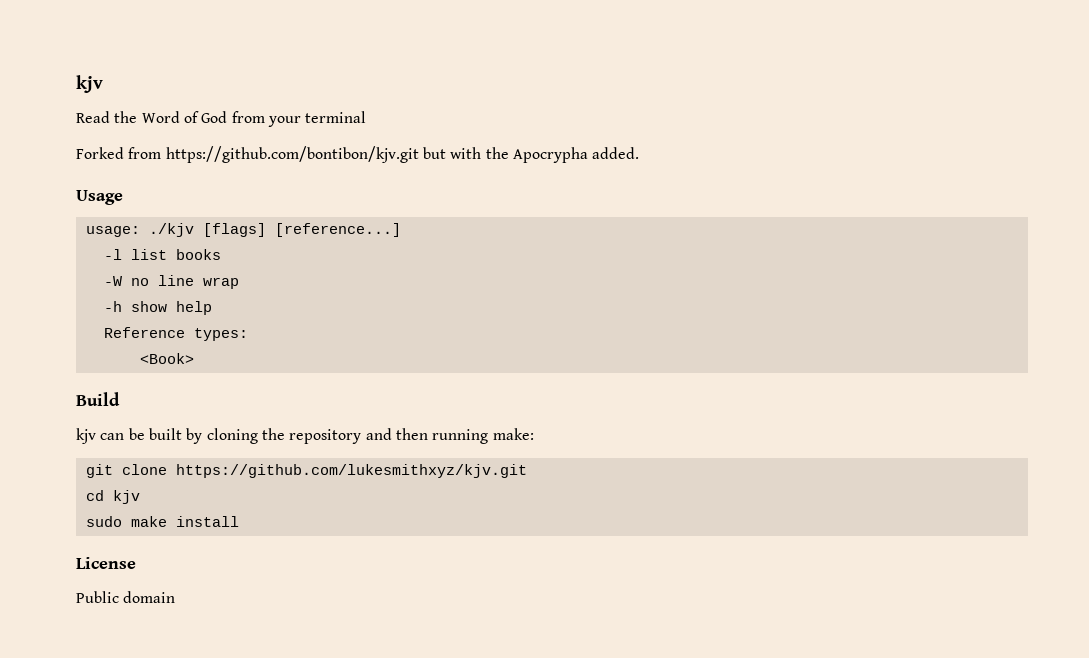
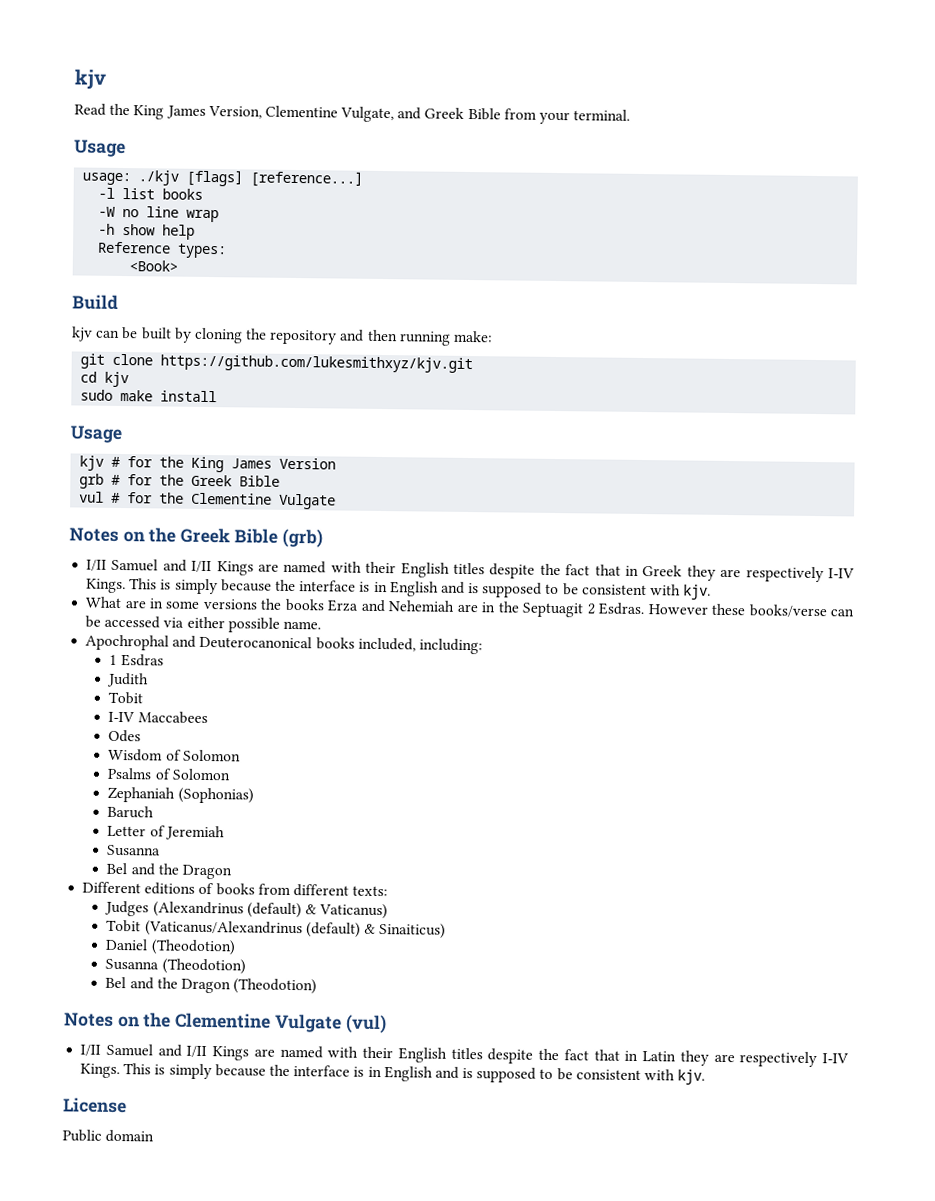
- Read the Word of God from your terminal
- Forked from https://github.com/bontibon/kjv.git but with the Apocrypha added.
+ Read the King James Version, Clementine Vulgate, and Greek Bible from your terminal.
  sudo make install
+ Usage
+ kjv # for the King James Version
+ grb # for the Greek Bible
+ vul # for the Clementine Vulgate
+ Notes on the Greek Bible (grb)
+ I/II Samuel and I/II Kings are named with their English titles despite the fact that in Greek they are respectively I-IV Kings. This is simply because the interface is in English and is supposed to be consistent with kjv.
+ What are in some versions the books Erza and Nehemiah are in the Septuagit 2 Esdras. However these books/verse can be accessed via either possible name.
+ Apochrophal and Deuterocanonical books included, including:
+ 1 Esdras
+ Judith
+ Tobit
+ I-IV Maccabees
+ Odes
+ Wisdom of Solomon
+ Psalms of Solomon
+ Zephaniah (Sophonias)
+ Baruch
+ Letter of Jeremiah
+ Susanna
+ Bel and the Dragon
+ Different editions of books from different texts:
+ Judges (Alexandrinus (default) & Vaticanus)
+ Tobit (Vaticanus/Alexandrinus (default) & Sinaiticus)
+ Daniel (Theodotion)
+ Susanna (Theodotion)
+ Bel and the Dragon (Theodotion)
+ Notes on the Clementine Vulgate (vul)
+ I/II Samuel and I/II Kings are named with their English titles despite the fact that in Latin they are respectively I-IV Kings. This is simply because the interface is in English and is supposed to be consistent with kjv.

